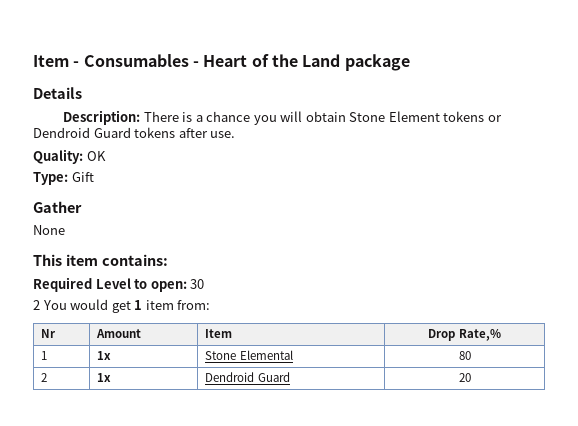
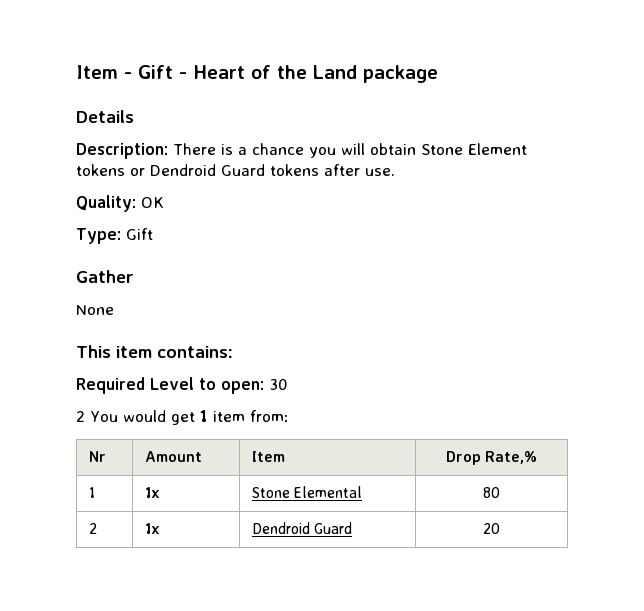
- Item - Consumables - Heart of the Land package
+ Item - Gift - Heart of the Land package

